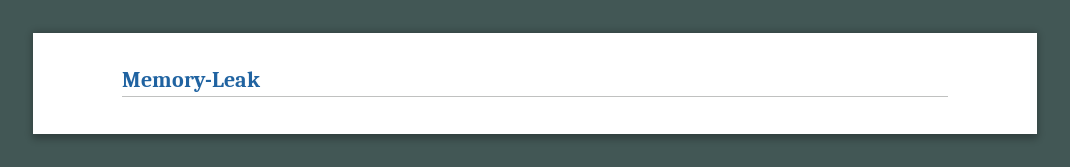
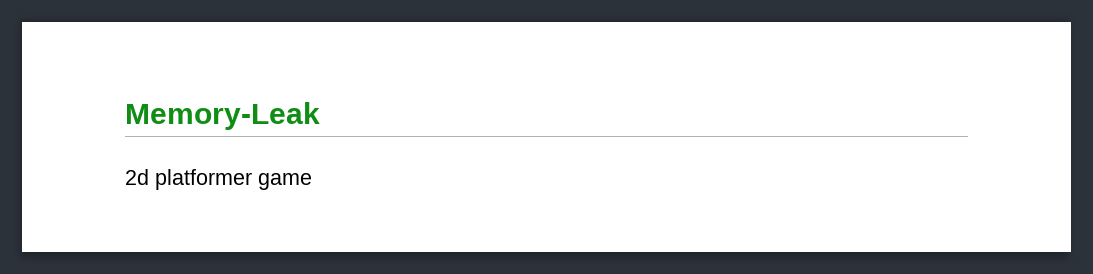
+ 2d platformer game

